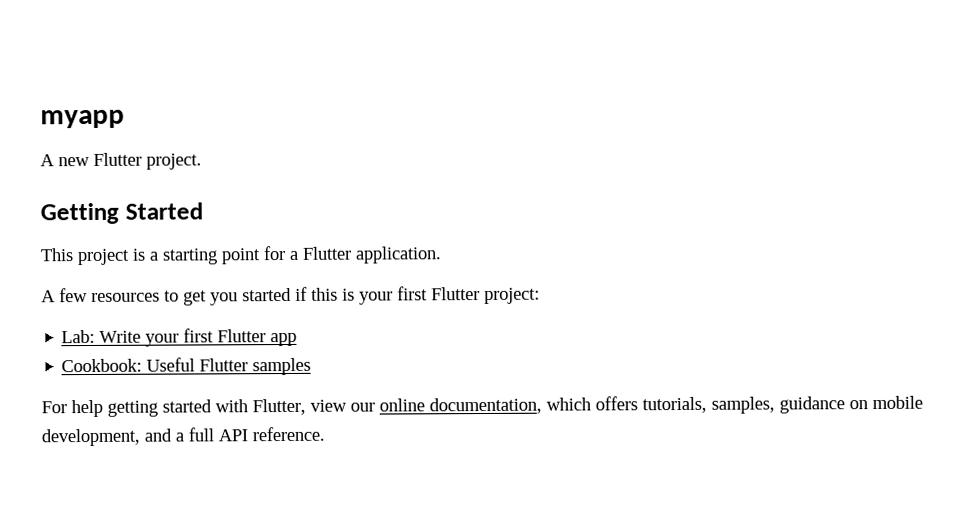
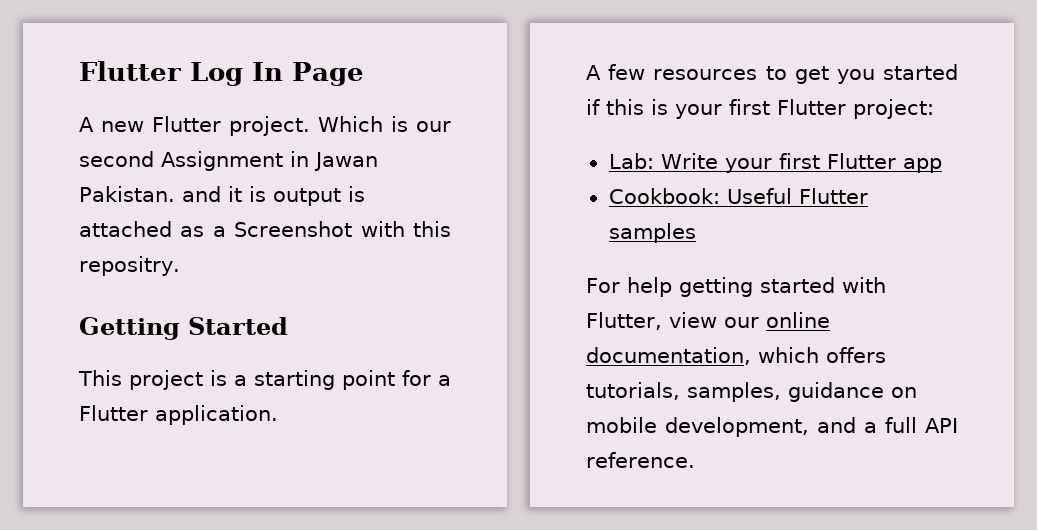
- myapp
+ Flutter Log In Page
+ Which is our second Assignment in Jawan Pakistan. and it is output is attached as a Screenshot with this repositry.

